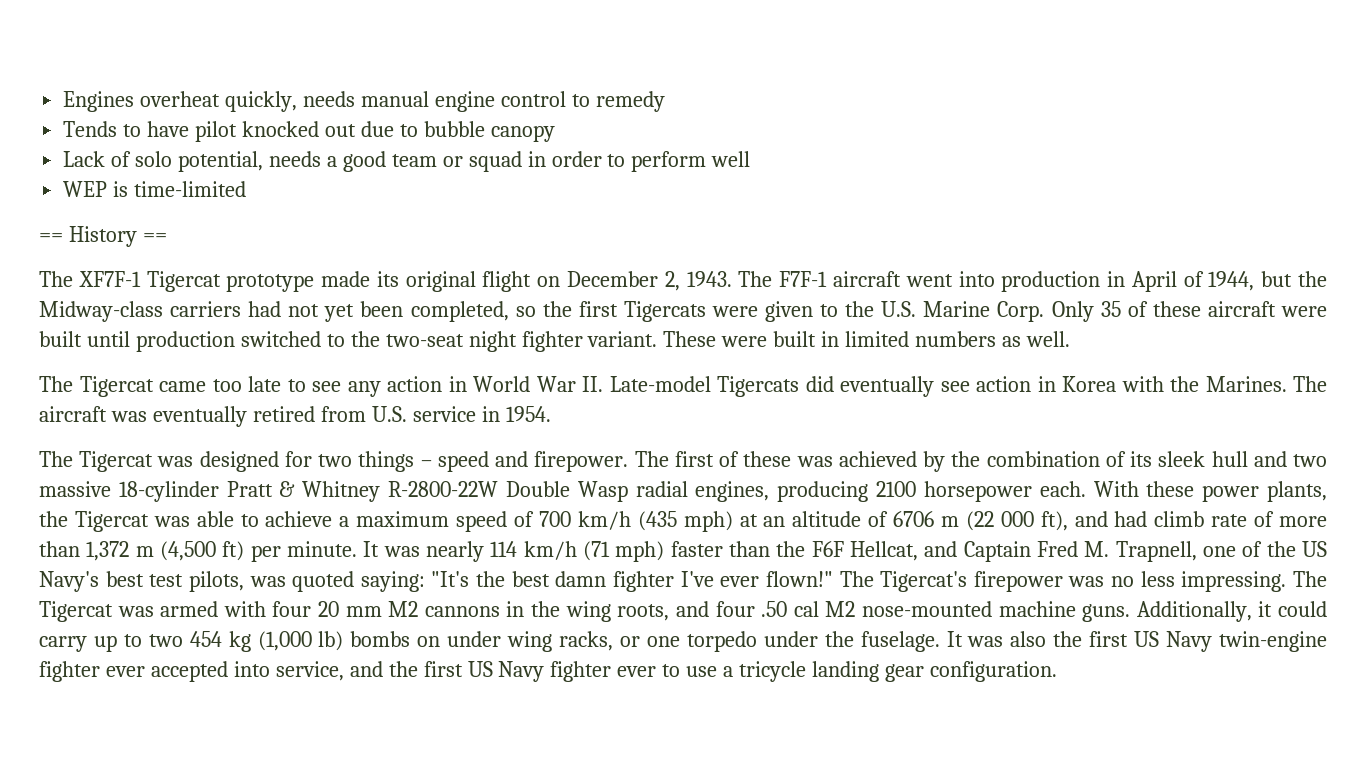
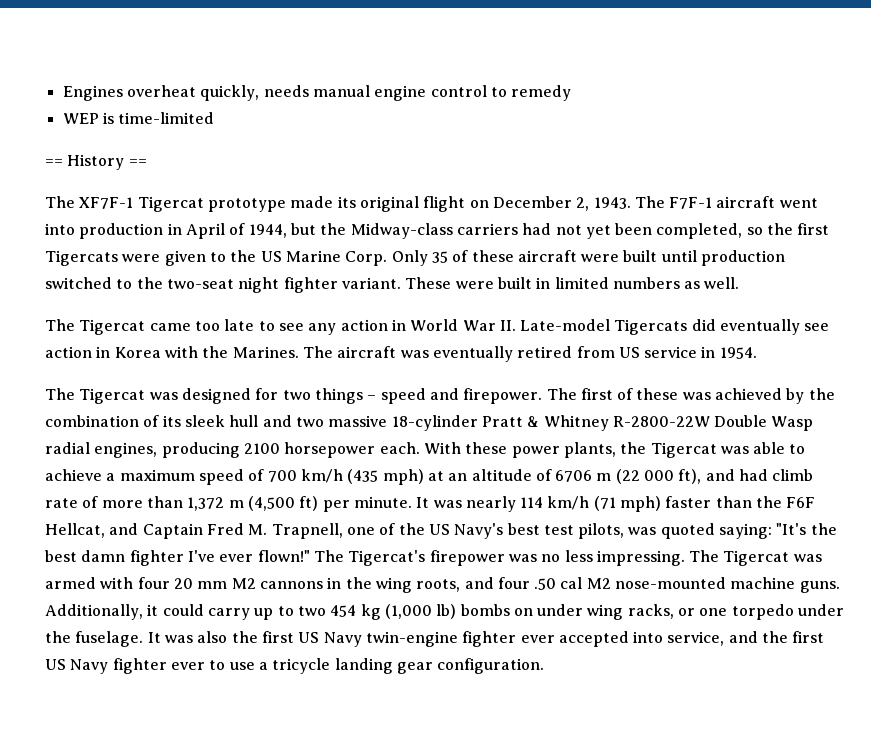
- Tends to have pilot knocked out due to bubble canopy
- Lack of solo potential, needs a good team or squad in order to perform well
- The F7F-1 aircraft went into production in April of 1944, but the Midway-class carriers had not yet been completed, so the first Tigercats were given to the U.S. Marine Corp.
+ The F7F-1 aircraft went into production in April of 1944, but the Midway-class carriers had not yet been completed, so the first Tigercats were given to the US Marine Corp.
- The aircraft was eventually retired from U.S. service in 1954.
+ The aircraft was eventually retired from US service in 1954.

